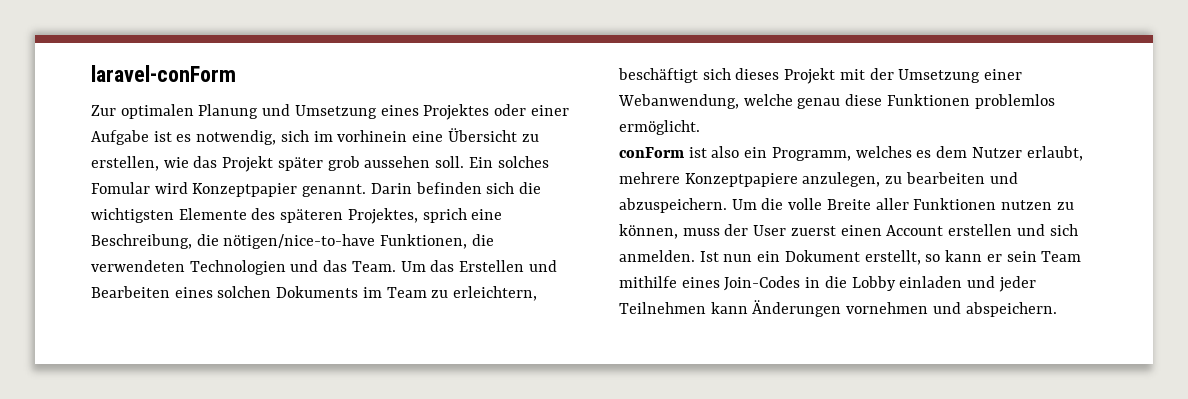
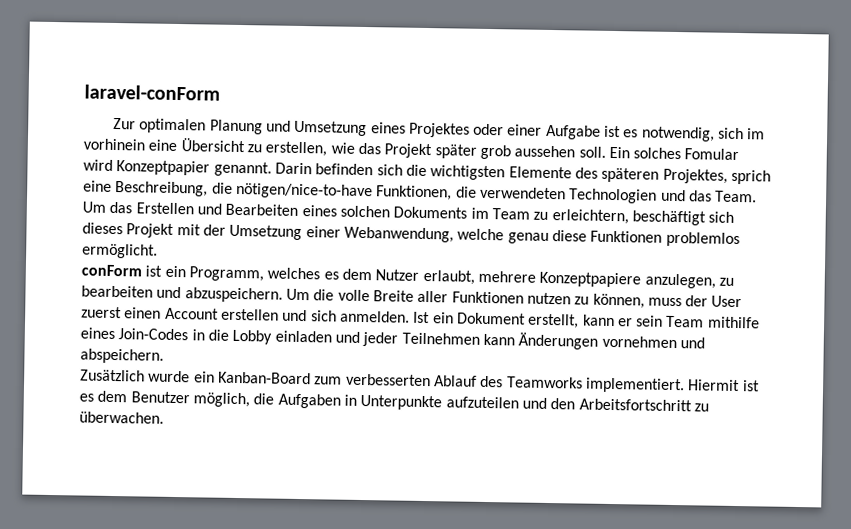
- conForm ist also ein Programm, welches es dem Nutzer erlaubt, mehrere Konzeptpapiere anzulegen, zu bearbeiten und abzuspeichern.
+ conForm ist ein Programm, welches es dem Nutzer erlaubt, mehrere Konzeptpapiere anzulegen, zu bearbeiten und abzuspeichern.
- Ist nun ein Dokument erstellt, so kann er sein Team mithilfe eines Join-Codes in die Lobby einladen und jeder Teilnehmen kann Änderungen vornehmen und abspeichern.
+ Ist ein Dokument erstellt, kann er sein Team mithilfe eines Join-Codes in die Lobby einladen und jeder Teilnehmen kann Änderungen vornehmen und abspeichern.
+ Zusätzlich wurde ein Kanban-Board zum verbesserten Ablauf des Teamworks implementiert. Hiermit ist es dem Benutzer möglich, die Aufgaben in Unterpunkte aufzuteilen und den Arbeitsfortschritt zu überwachen.

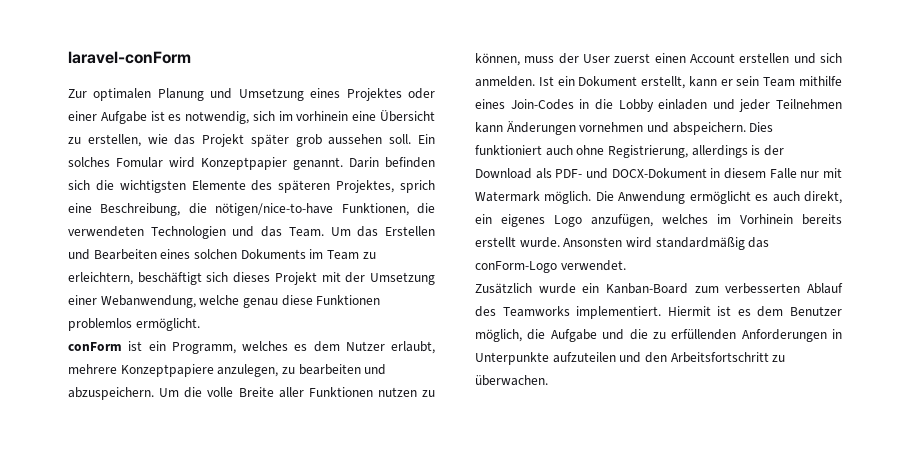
+ Dies funktioniert auch ohne Registrierung, allerdings is der Download als PDF- und DOCX-Dokument in diesem Falle nur mit Watermark möglich. Die Anwendung ermöglicht es auch direkt, ein eigenes Logo anzufügen, welches im Vorhinein bereits erstellt wurde. Ansonsten wird standardmäßig das conForm-Logo verwendet.
- Hiermit ist es dem Benutzer möglich, die Aufgaben in Unterpunkte aufzuteilen und den Arbeitsfortschritt zu überwachen.
+ Hiermit ist es dem Benutzer möglich, die Aufgabe und die zu erfüllenden Anforderungen in Unterpunkte aufzuteilen und den Arbeitsfortschritt zu überwachen.

